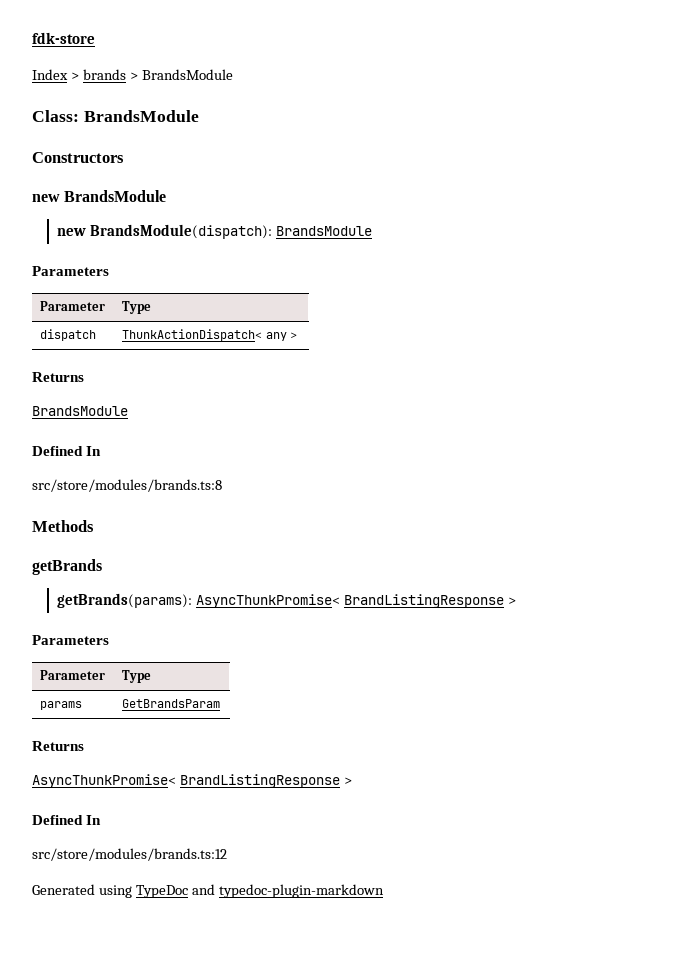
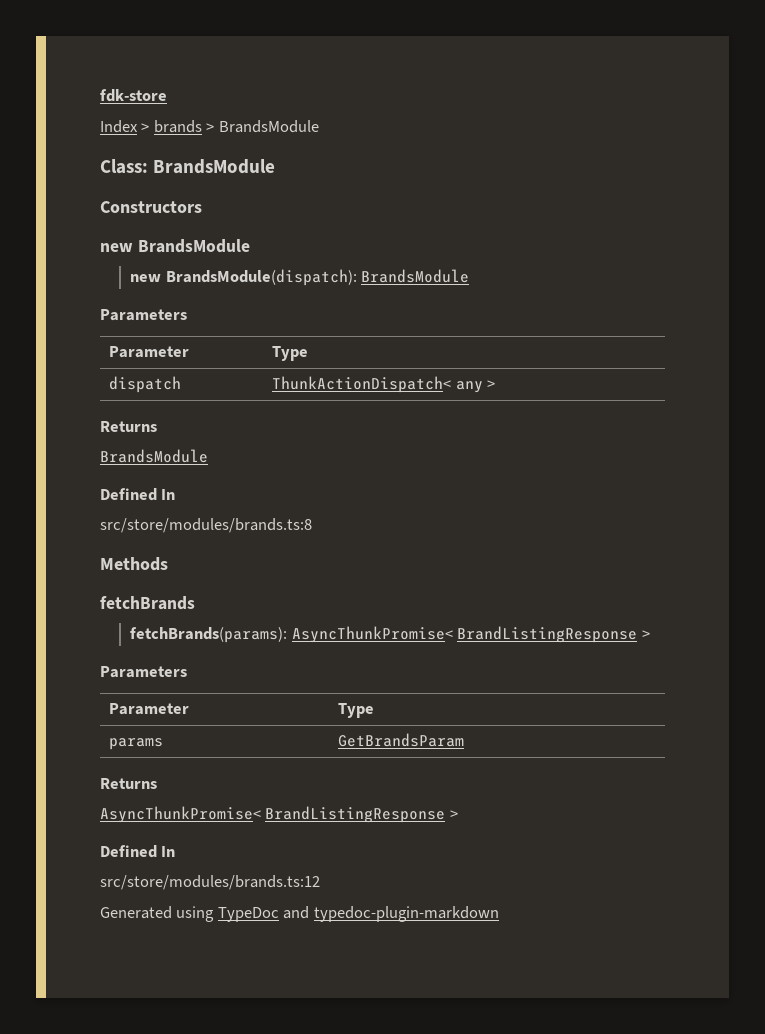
- getBrands
- getBrands(params): AsyncThunkPromise< BrandListingResponse >
+ fetchBrands
+ fetchBrands(params): AsyncThunkPromise< BrandListingResponse >

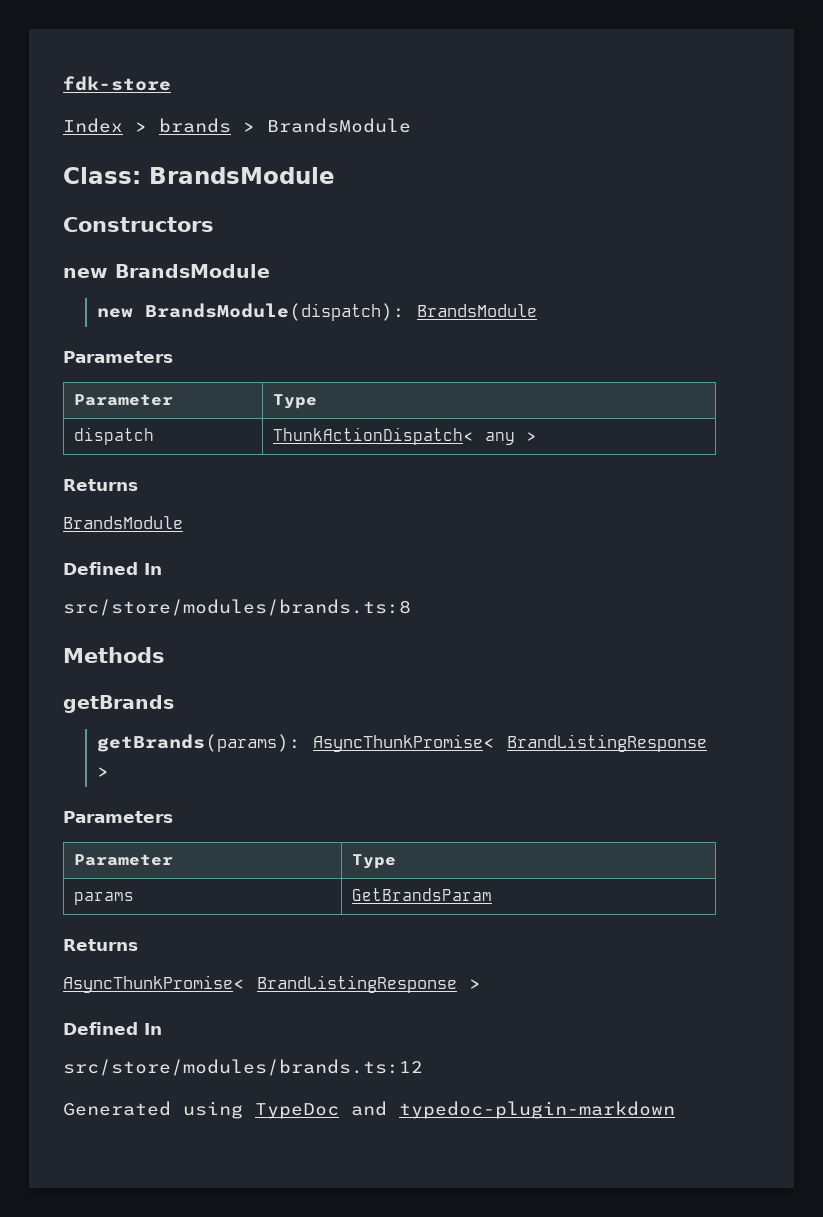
- fetchBrands
- fetchBrands(params): AsyncThunkPromise< BrandListingResponse >
+ getBrands
+ getBrands(params): AsyncThunkPromise< BrandListingResponse >

